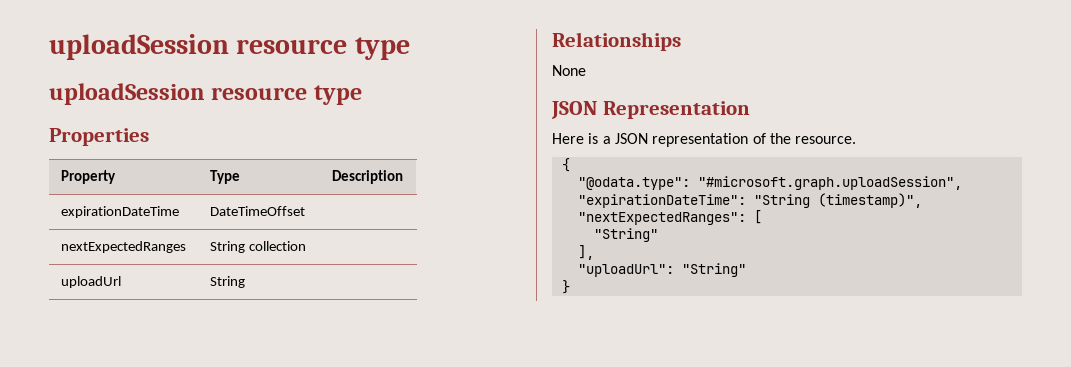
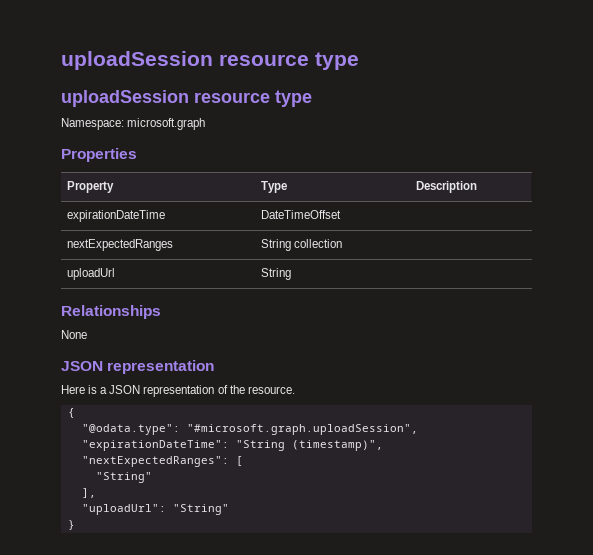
+ Namespace: microsoft.graph
  None
- JSON Representation
+ JSON representation

